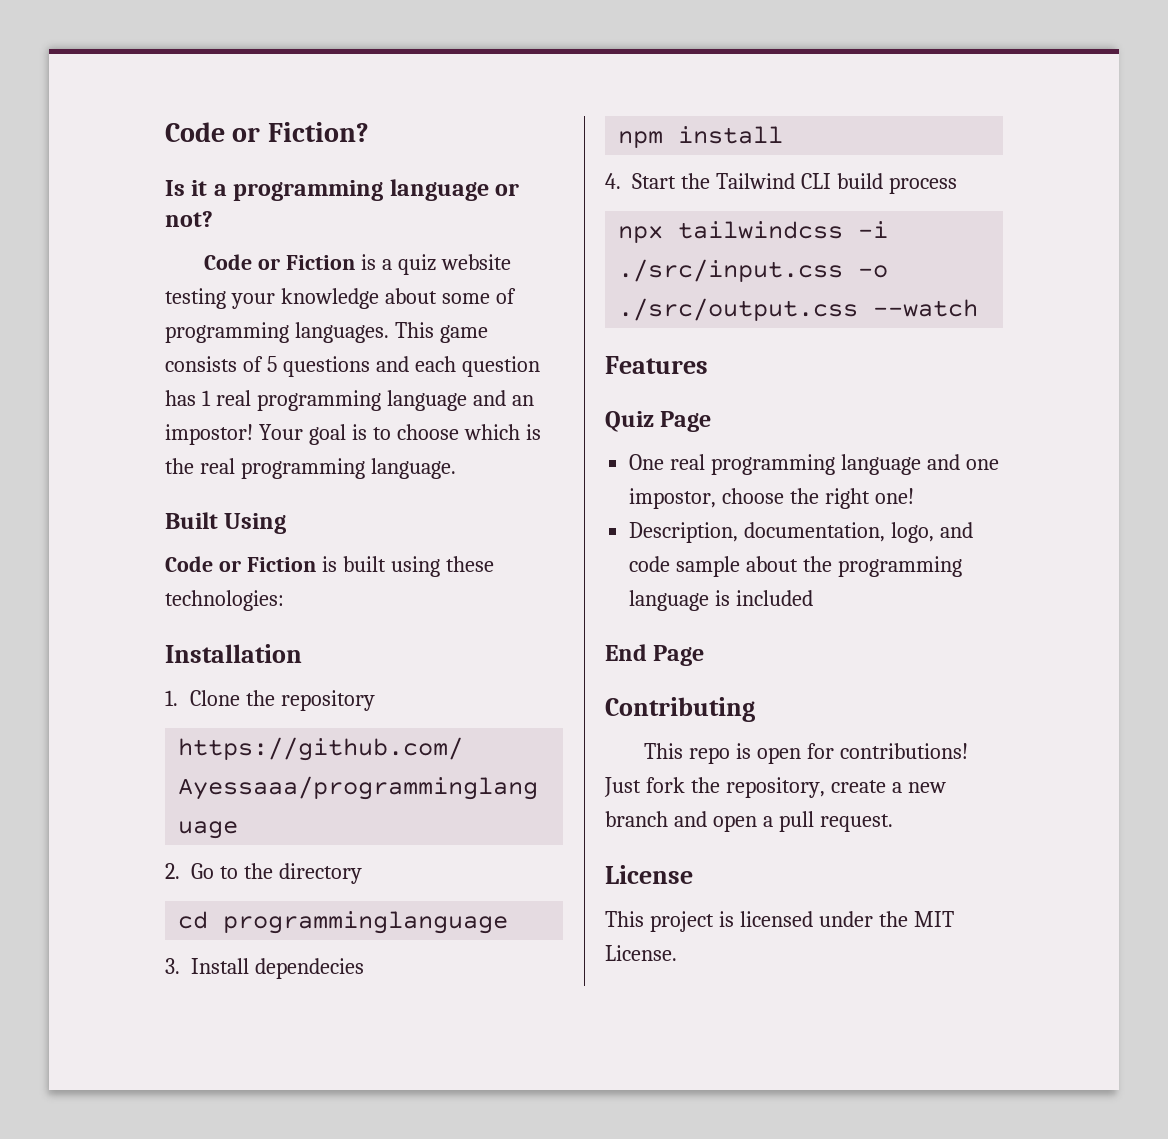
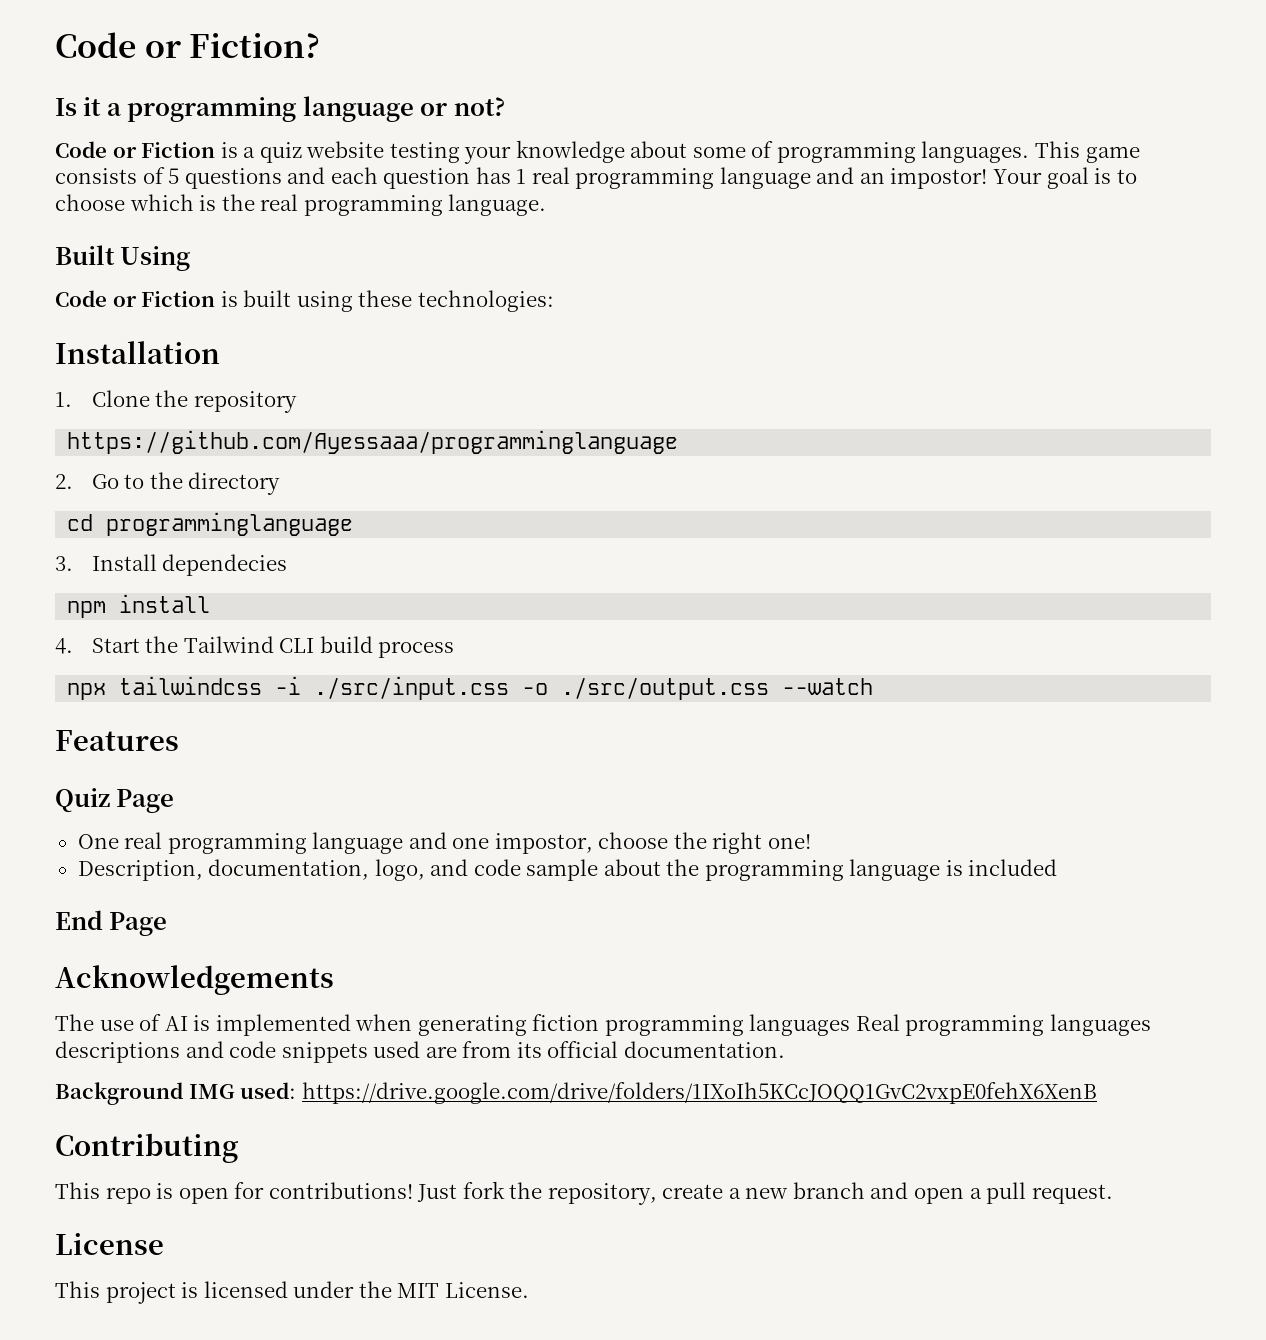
+ Acknowledgements
+ The use of AI is implemented when generating fiction programming languages Real programming languages descriptions and code snippets used are from its official documentation.
+ Background IMG used: https://drive.google.com/drive/folders/1IXoIh5KCcJOQQ1GvC2vxpE0fehX6XenB

